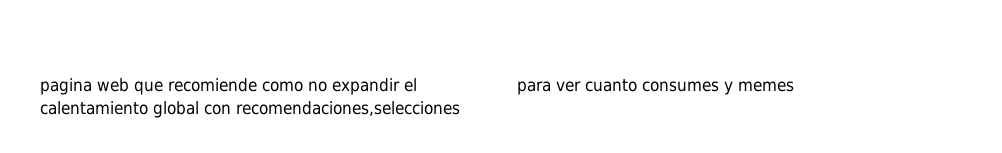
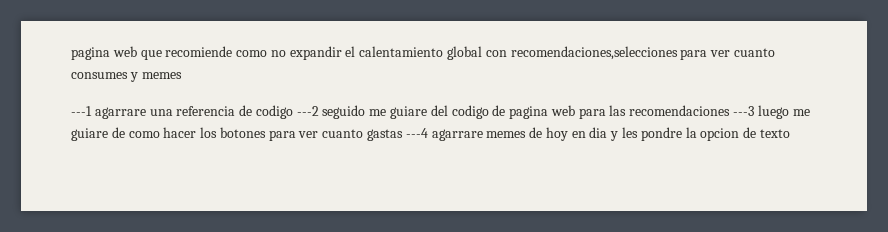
+ ---1 agarrare una referencia de codigo ---2 seguido me guiare del codigo de pagina web para las recomendaciones ---3 luego me guiare de como hacer los botones para ver cuanto gastas ---4 agarrare memes de hoy en dia y les pondre la opcion de texto

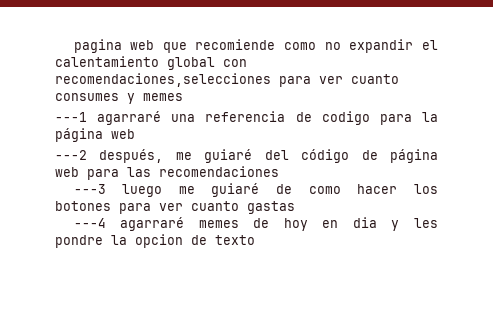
- ---1 agarrare una referencia de codigo ---2 seguido me guiare del codigo de pagina web para las recomendaciones ---3 luego me guiare de como hacer los botones para ver cuanto gastas ---4 agarrare memes de hoy en dia y les pondre la opcion de texto
+ ---1 agarraré una referencia de codigo para la página web
+ ---2 después, me guiaré del código de página web para las recomendaciones
+ ---3 luego me guiaré de como hacer los botones para ver cuanto gastas
+ ---4 agarraré memes de hoy en dia y les pondre la opcion de texto

